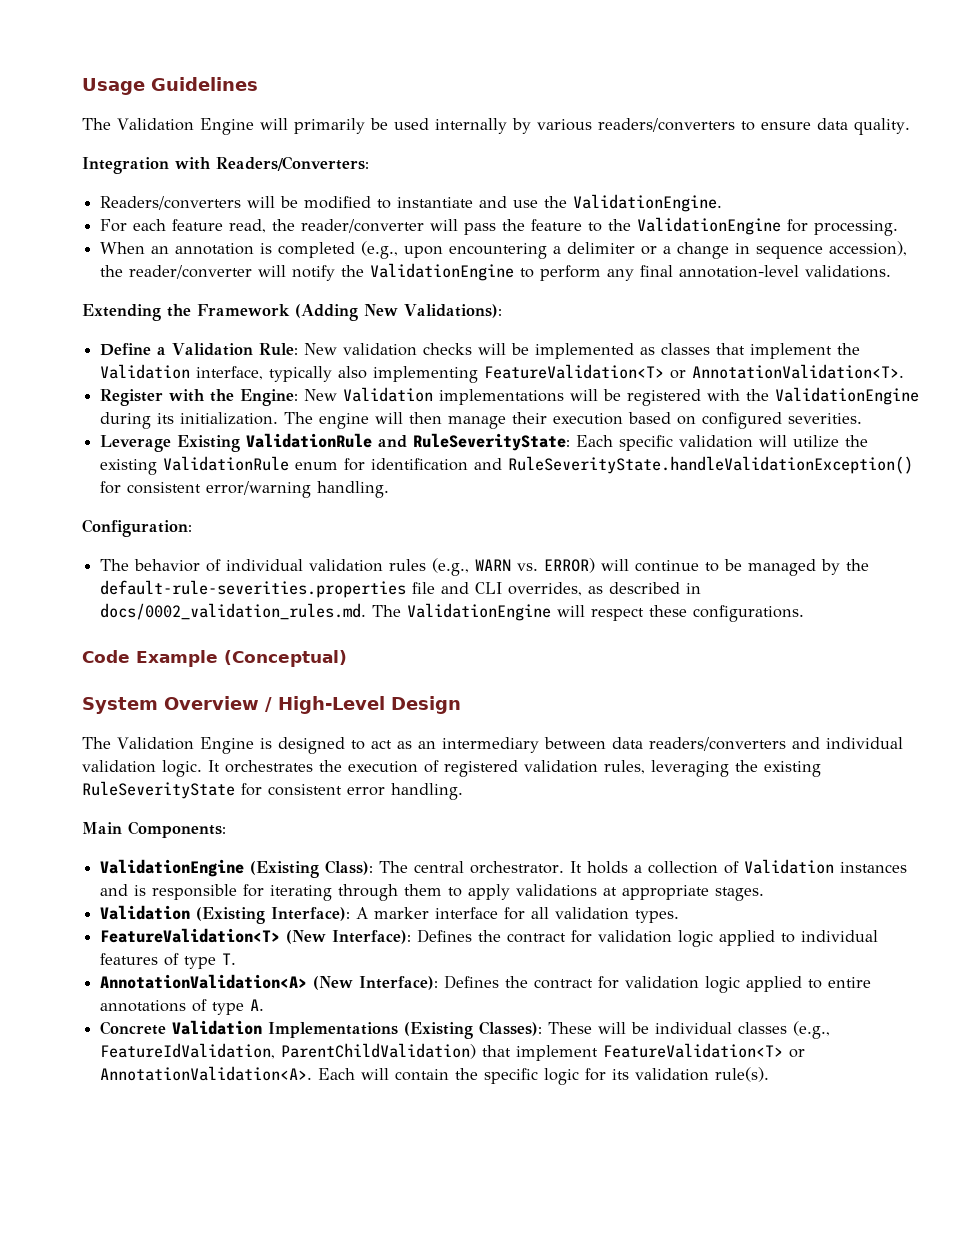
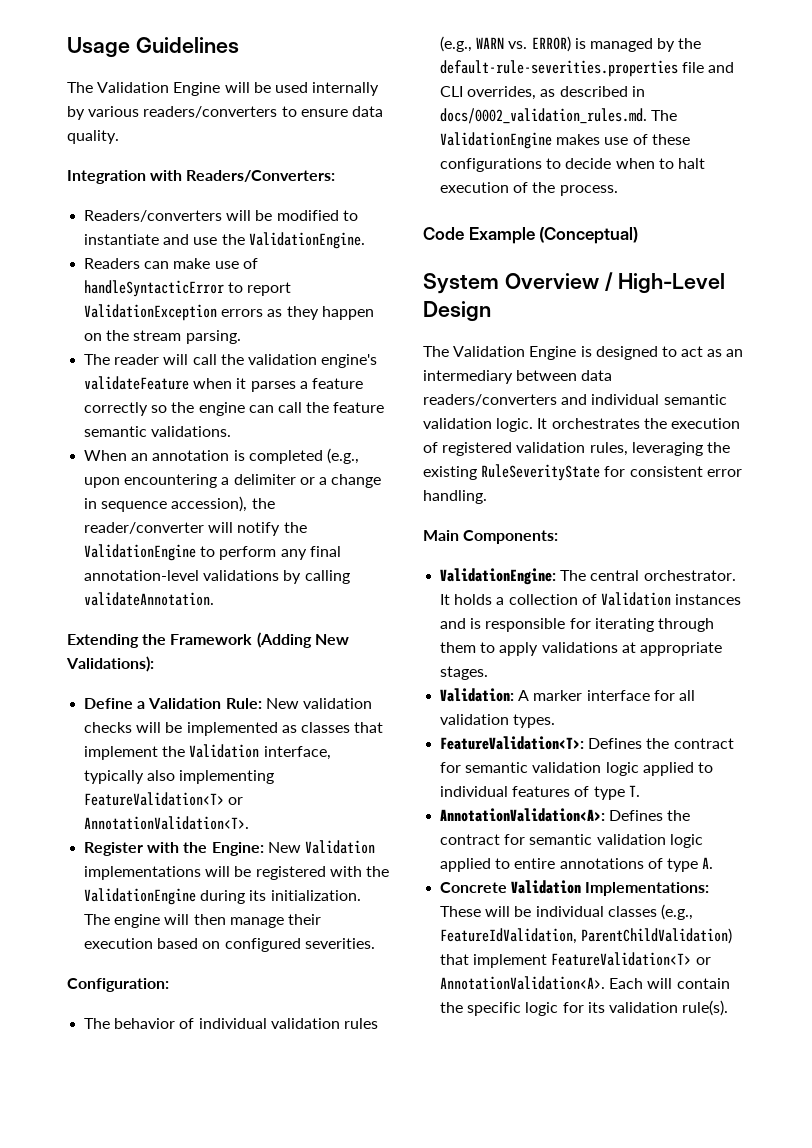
- The Validation Engine will primarily be used internally by various readers/converters to ensure data quality.
+ The Validation Engine will be used internally by various readers/converters to ensure data quality.
- For each feature read, the reader/converter will pass the feature to the ValidationEngine for processing.
+ Readers can make use of handleSyntacticError to report ValidationException errors as they happen on the stream parsing.
+ The reader will call the validation engine's validateFeature when it parses a feature correctly so the engine can call the feature semantic validations.
- When an annotation is completed (e.g., upon encountering a delimiter or a change in sequence accession), the reader/converter will notify the ValidationEngine to perform any final annotation-level validations.
+ When an annotation is completed (e.g., upon encountering a delimiter or a change in sequence accession), the reader/converter will notify the ValidationEngine to perform any final annotation-level validations by calling validateAnnotation.
- Leverage Existing ValidationRule and RuleSeverityState: Each specific validation will utilize the existing ValidationRule enum for identification and RuleSeverityState.handleValidationException() for consistent error/warning handling.
- The behavior of individual validation rules (e.g., WARN vs. ERROR) will continue to be managed by the default-rule-severities.properties file and CLI overrides, as described in docs/0002_validation_rules.md. The ValidationEngine will respect these configurations.
+ The behavior of individual validation rules (e.g., WARN vs. ERROR) is managed by the default-rule-severities.properties file and CLI overrides, as described in docs/0002_validation_rules.md. The ValidationEngine makes use of these configurations to decide when to halt execution of the process.
- The Validation Engine is designed to act as an intermediary between data readers/converters and individual validation logic.
+ The Validation Engine is designed to act as an intermediary between data readers/converters and individual semantic validation logic.
- ValidationEngine (Existing Class): The central orchestrator.
+ ValidationEngine: The central orchestrator.
- Validation (Existing Interface): A marker interface for all validation types.
+ Validation: A marker interface for all validation types.
- FeatureValidation<T> (New Interface): Defines the contract for validation logic applied to individual features of type T.
+ FeatureValidation<T>: Defines the contract for semantic validation logic applied to individual features of type T.
- AnnotationValidation<A> (New Interface): Defines the contract for validation logic applied to entire annotations of type A.
+ AnnotationValidation<A>: Defines the contract for semantic validation logic applied to entire annotations of type A.
- Concrete Validation Implementations (Existing Classes): These will be individual classes (e.g., FeatureIdValidation, ParentChildValidation) that implement FeatureValidation<T> or AnnotationValidation<A>.
+ Concrete Validation Implementations: These will be individual classes (e.g., FeatureIdValidation, ParentChildValidation) that implement FeatureValidation<T> or AnnotationValidation<A>.

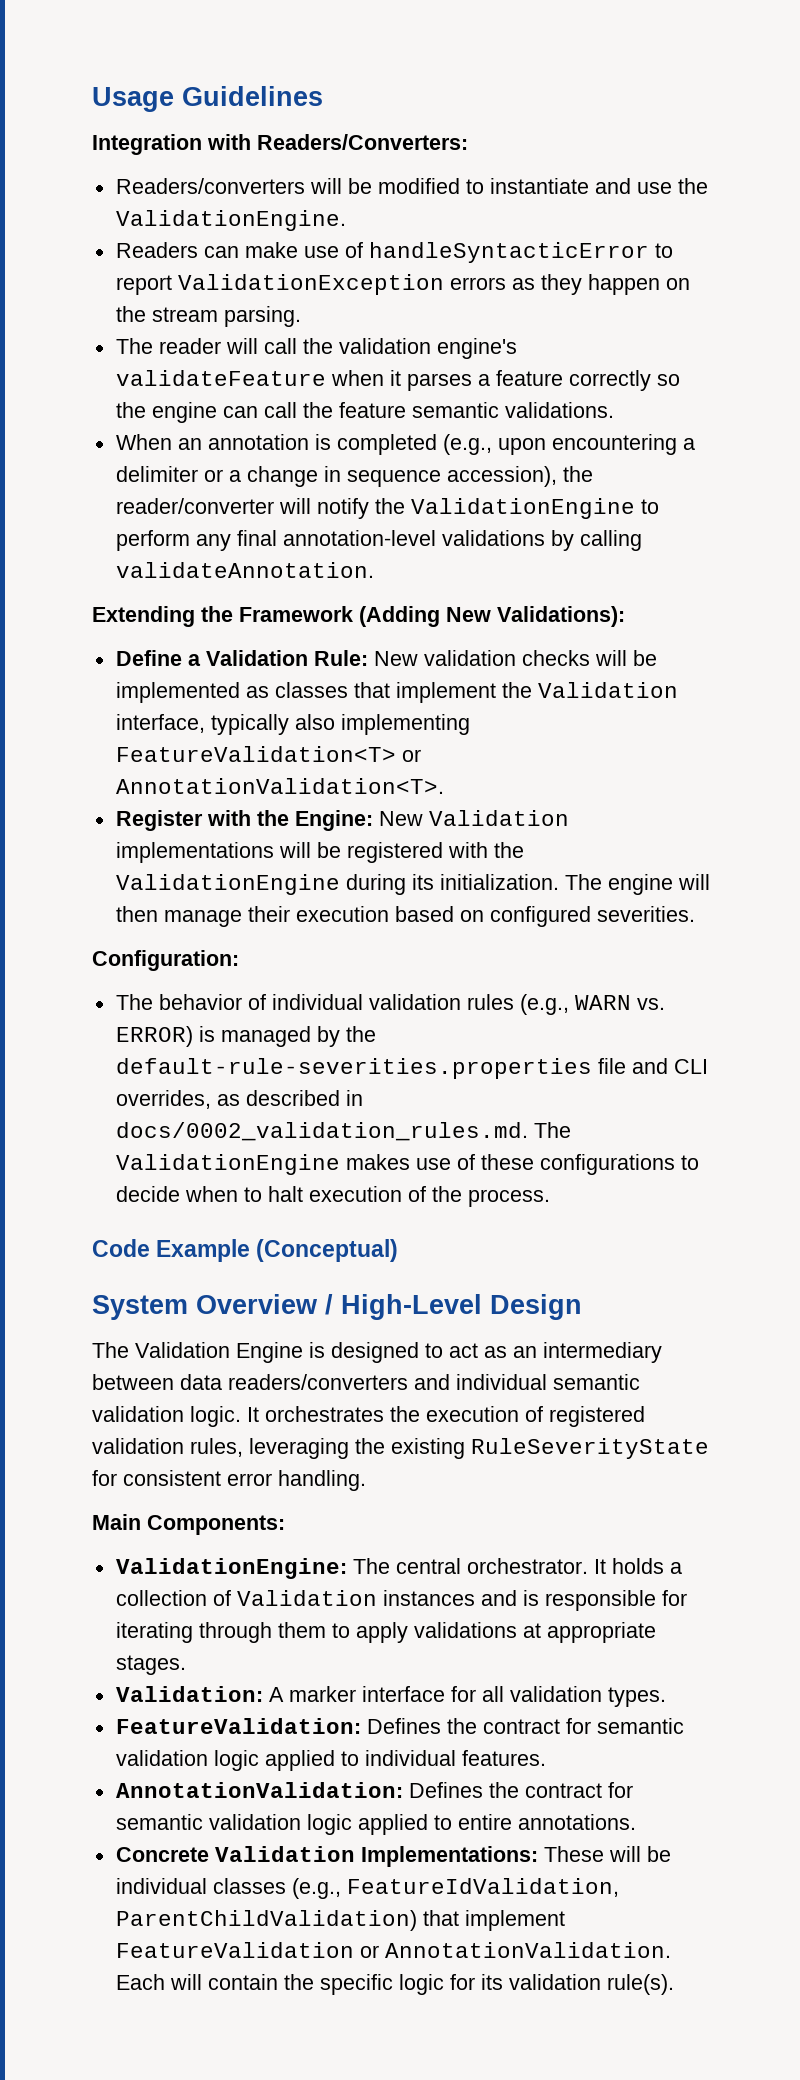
- The Validation Engine will be used internally by various readers/converters to ensure data quality.
- FeatureValidation<T>: Defines the contract for semantic validation logic applied to individual features of type T.
- AnnotationValidation<A>: Defines the contract for semantic validation logic applied to entire annotations of type A.
+ FeatureValidation: Defines the contract for semantic validation logic applied to individual features.
+ AnnotationValidation: Defines the contract for semantic validation logic applied to entire annotations.
- Concrete Validation Implementations: These will be individual classes (e.g., FeatureIdValidation, ParentChildValidation) that implement FeatureValidation<T> or AnnotationValidation<A>.
+ Concrete Validation Implementations: These will be individual classes (e.g., FeatureIdValidation, ParentChildValidation) that implement FeatureValidation or AnnotationValidation.

